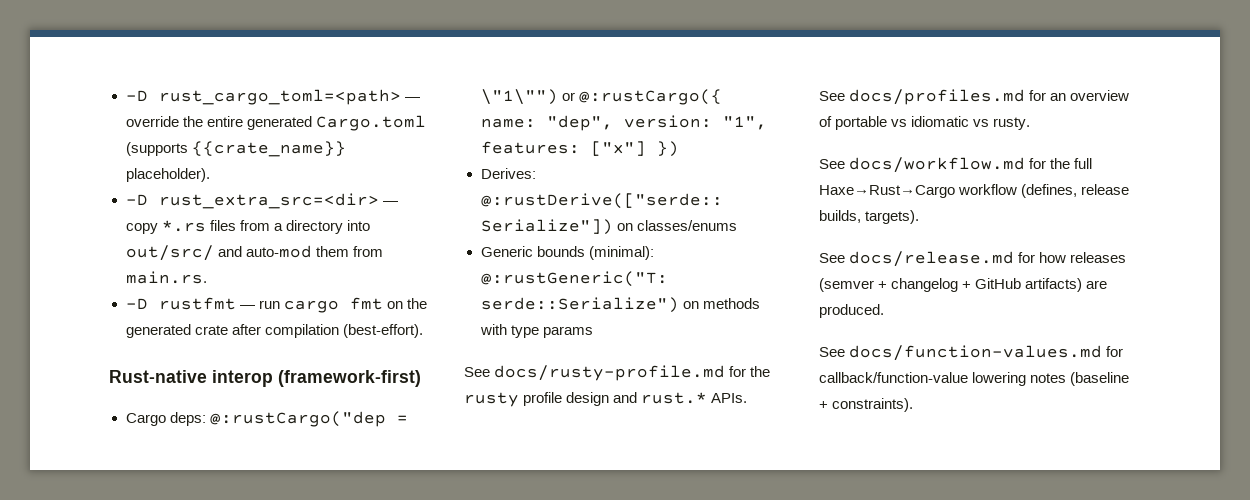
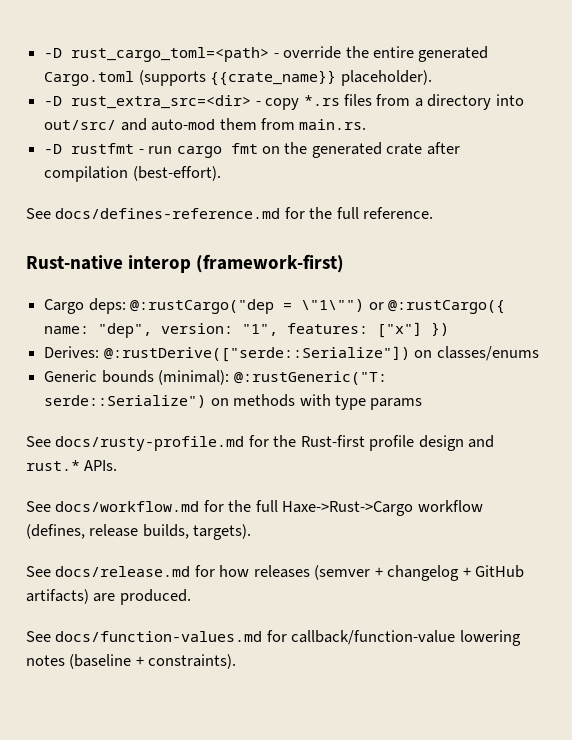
- -D rust_cargo_toml=<path> — override the entire generated Cargo.toml (supports {{crate_name}} placeholder).
+ -D rust_cargo_toml=<path> - override the entire generated Cargo.toml (supports {{crate_name}} placeholder).
- -D rust_extra_src=<dir> — copy *.rs files from a directory into out/src/ and auto-mod them from main.rs.
+ -D rust_extra_src=<dir> - copy *.rs files from a directory into out/src/ and auto-mod them from main.rs.
- -D rustfmt — run cargo fmt on the generated crate after compilation (best-effort).
+ -D rustfmt - run cargo fmt on the generated crate after compilation (best-effort).
+ See docs/defines-reference.md for the full reference.
- See docs/rusty-profile.md for the rusty profile design and rust.* APIs.
+ See docs/rusty-profile.md for the Rust-first profile design and rust.* APIs.
- See docs/profiles.md for an overview of portable vs idiomatic vs rusty.
- See docs/workflow.md for the full Haxe→Rust→Cargo workflow (defines, release builds, targets).
+ See docs/workflow.md for the full Haxe->Rust->Cargo workflow (defines, release builds, targets).

